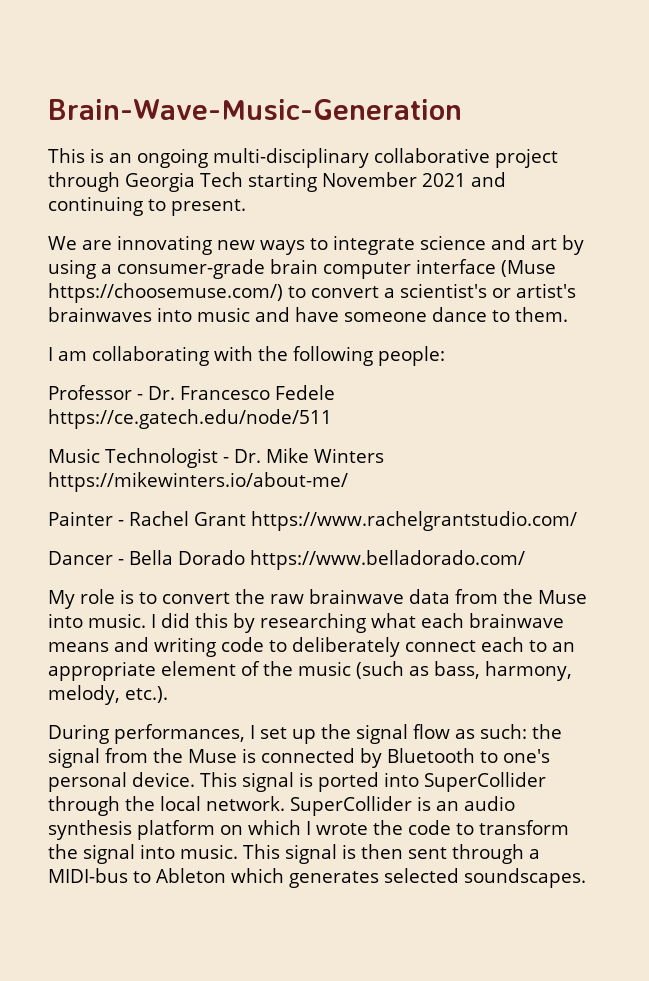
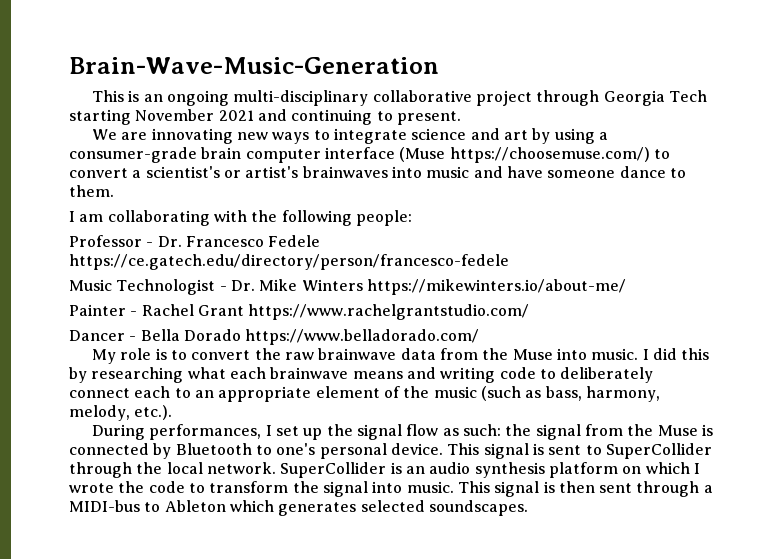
- Professor - Dr. Francesco Fedele https://ce.gatech.edu/node/511
+ Professor - Dr. Francesco Fedele https://ce.gatech.edu/directory/person/francesco-fedele
- This signal is ported into SuperCollider through the local network.
+ This signal is sent to SuperCollider through the local network.

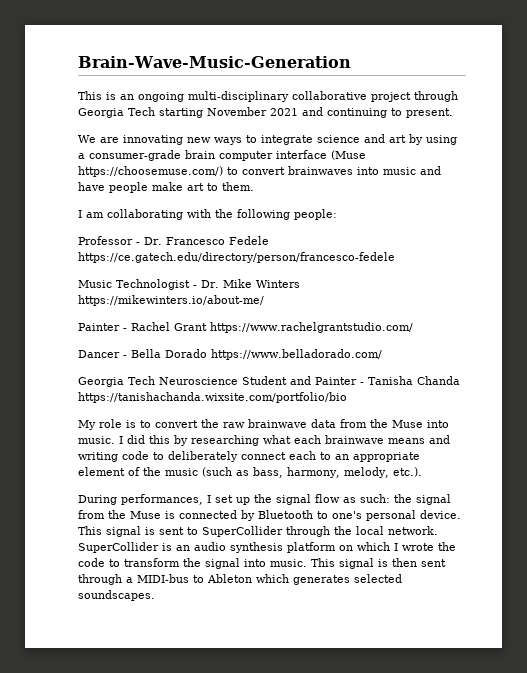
- We are innovating new ways to integrate science and art by using a consumer-grade brain computer interface (Muse https://choosemuse.com/) to convert a scientist's or artist's brainwaves into music and have someone dance to them.
+ We are innovating new ways to integrate science and art by using a consumer-grade brain computer interface (Muse https://choosemuse.com/) to convert brainwaves into music and have people make art to them.
+ Georgia Tech Neuroscience Student and Painter - Tanisha Chanda https://tanishachanda.wixsite.com/portfolio/bio

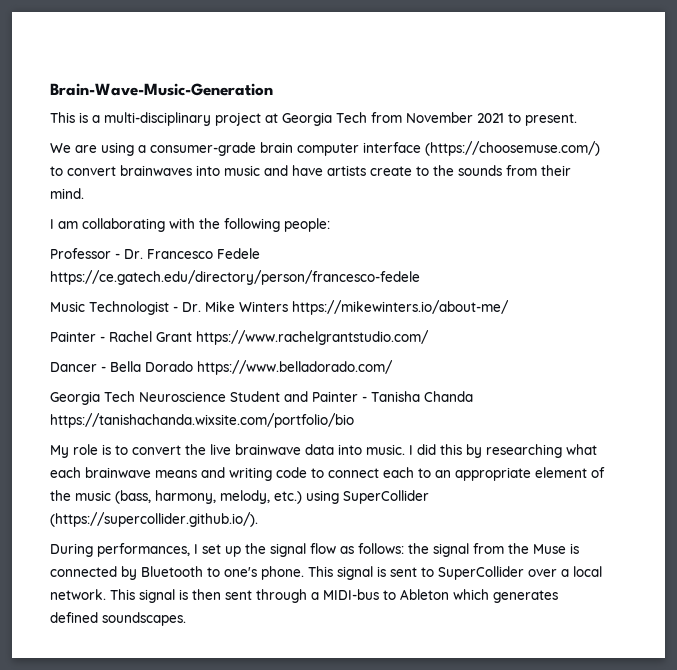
- This is an ongoing multi-disciplinary collaborative project through Georgia Tech starting November 2021 and continuing to present.
+ This is a multi-disciplinary project at Georgia Tech from November 2021 to present.
- We are innovating new ways to integrate science and art by using a consumer-grade brain computer interface (Muse https://choosemuse.com/) to convert brainwaves into music and have people make art to them.
+ We are using a consumer-grade brain computer interface (https://choosemuse.com/) to convert brainwaves into music and have artists create to the sounds from their mind.
- My role is to convert the raw brainwave data from the Muse into music.
+ My role is to convert the live brainwave data into music.
- I did this by researching what each brainwave means and writing code to deliberately connect each to an appropriate element of the music (such as bass, harmony, melody, etc.).
+ I did this by researching what each brainwave means and writing code to connect each to an appropriate element of the music (bass, harmony, melody, etc.) using SuperCollider (https://supercollider.github.io/).
- During performances, I set up the signal flow as such: the signal from the Muse is connected by Bluetooth to one's personal device.
+ During performances, I set up the signal flow as follows: the signal from the Muse is connected by Bluetooth to one's phone.
- This signal is sent to SuperCollider through the local network. SuperCollider is an audio synthesis platform on which I wrote the code to transform the signal into music.
+ This signal is sent to SuperCollider over a local network.
- This signal is then sent through a MIDI-bus to Ableton which generates selected soundscapes.
+ This signal is then sent through a MIDI-bus to Ableton which generates defined soundscapes.

